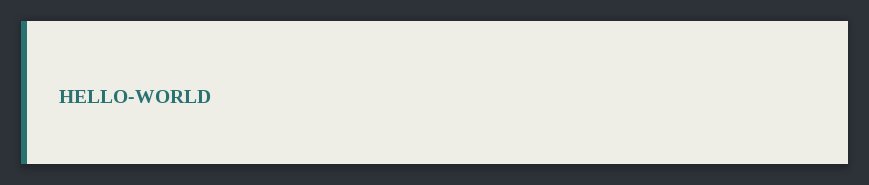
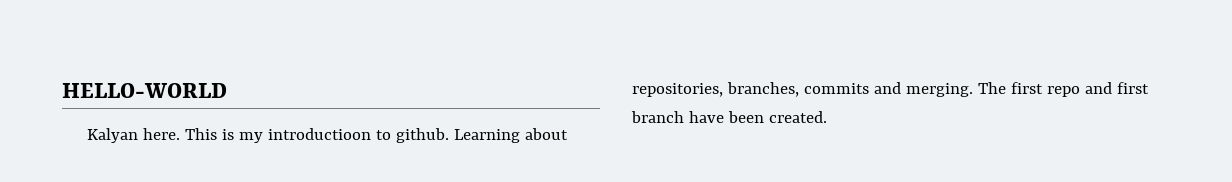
+ Kalyan here. This is my introductioon to github. Learning about repositories, branches, commits and merging. The first repo and first branch have been created.

